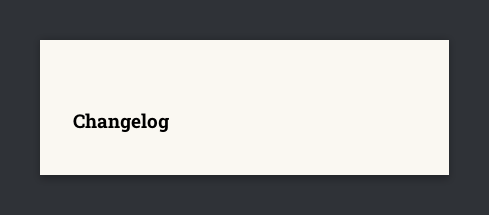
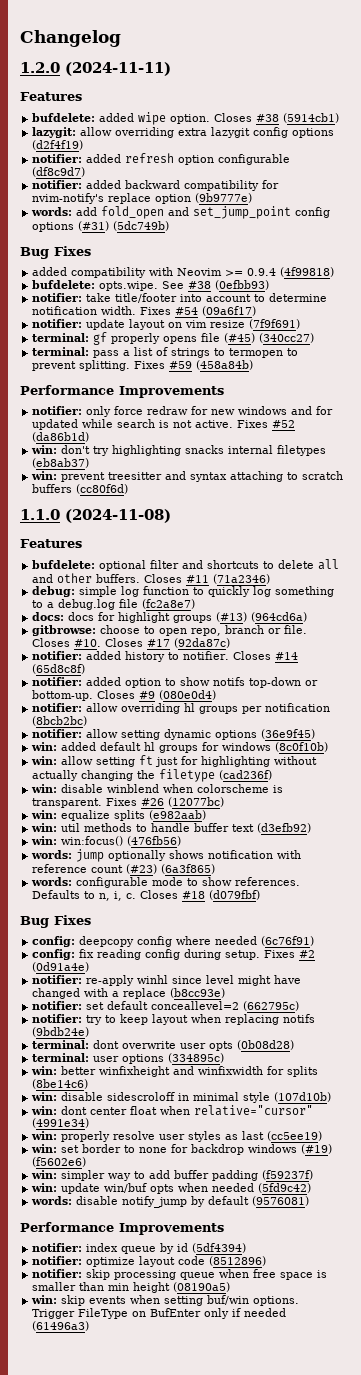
+ 1.2.0 (2024-11-11)
+ Features
+ bufdelete: added wipe option. Closes #38 (5914cb1)
+ lazygit: allow overriding extra lazygit config options (d2f4f19)
+ notifier: added refresh option configurable (df8c9d7)
+ notifier: added backward compatibility for nvim-notify's replace option (9b9777e)
+ words: add fold_open and set_jump_point config options (#31) (5dc749b)
+ Bug Fixes
+ added compatibility with Neovim >= 0.9.4 (4f99818)
+ bufdelete: opts.wipe. See #38 (0efbb93)
+ notifier: take title/footer into account to determine notification width. Fixes #54 (09a6f17)
+ notifier: update layout on vim resize (7f9f691)
+ terminal: gf properly opens file (#45) (340cc27)
+ terminal: pass a list of strings to termopen to prevent splitting. Fixes #59 (458a84b)
+ Performance Improvements
+ notifier: only force redraw for new windows and for updated while search is not active. Fixes #52 (da86b1d)
+ win: don't try highlighting snacks internal filetypes (eb8ab37)
+ win: prevent treesitter and syntax attaching to scratch buffers (cc80f6d)
+ 1.1.0 (2024-11-08)
+ Features
+ bufdelete: optional filter and shortcuts to delete all and other buffers. Closes #11 (71a2346)
+ debug: simple log function to quickly log something to a debug.log file (fc2a8e7)
+ docs: docs for highlight groups (#13) (964cd6a)
+ gitbrowse: choose to open repo, branch or file. Closes #10. Closes #17 (92da87c)
+ notifier: added history to notifier. Closes #14 (65d8c8f)
+ notifier: added option to show notifs top-down or bottom-up. Closes #9 (080e0d4)
+ notifier: allow overriding hl groups per notification (8bcb2bc)
+ notifier: allow setting dynamic options (36e9f45)
+ win: added default hl groups for windows (8c0f10b)
+ win: allow setting ft just for highlighting without actually changing the filetype (cad236f)
+ win: disable winblend when colorscheme is transparent. Fixes #26 (12077bc)
+ win: equalize splits (e982aab)
+ win: util methods to handle buffer text (d3efb92)
+ win: win:focus() (476fb56)
+ words: jump optionally shows notification with reference count (#23) (6a3f865)
+ words: configurable mode to show references. Defaults to n, i, c. Closes #18 (d079fbf)
+ Bug Fixes
+ config: deepcopy config where needed (6c76f91)
+ config: fix reading config during setup. Fixes #2 (0d91a4e)
+ notifier: re-apply winhl since level might have changed with a replace (b8cc93e)
+ notifier: set default conceallevel=2 (662795c)
+ notifier: try to keep layout when replacing notifs (9bdb24e)
+ terminal: dont overwrite user opts (0b08d28)
+ terminal: user options (334895c)
+ win: better winfixheight and winfixwidth for splits (8be14c6)
+ win: disable sidescroloff in minimal style (107d10b)
+ win: dont center float when relative="cursor" (4991e34)
+ win: properly resolve user styles as last (cc5ee19)
+ win: set border to none for backdrop windows (#19) (f5602e6)
+ win: simpler way to add buffer padding (f59237f)
+ win: update win/buf opts when needed (5fd9c42)
+ words: disable notify_jump by default (9576081)
+ Performance Improvements
+ notifier: index queue by id (5df4394)
+ notifier: optimize layout code (8512896)
+ notifier: skip processing queue when free space is smaller than min height (08190a5)
+ win: skip events when setting buf/win options. Trigger FileType on BufEnter only if needed (61496a3)

